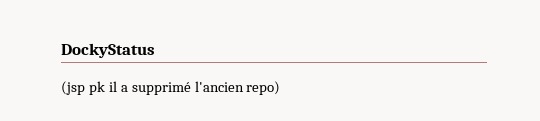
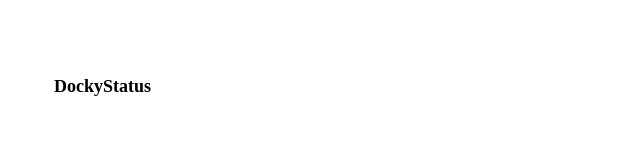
- (jsp pk il a supprimé l'ancien repo)

